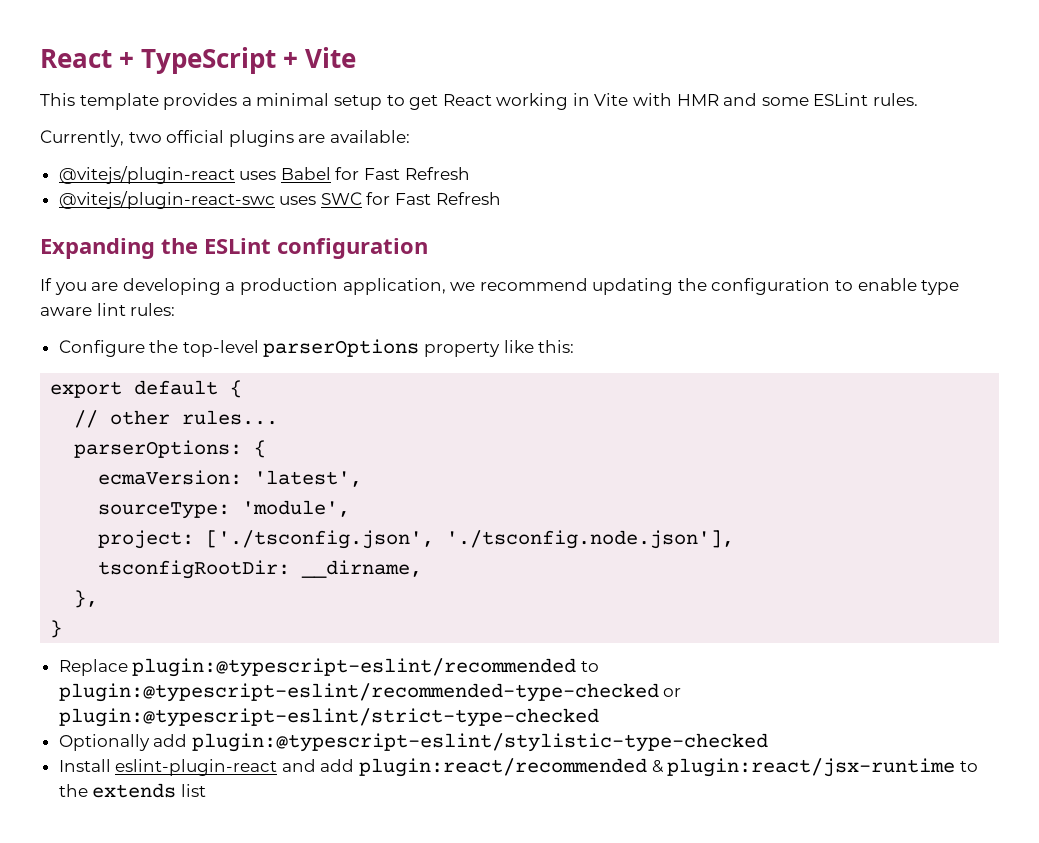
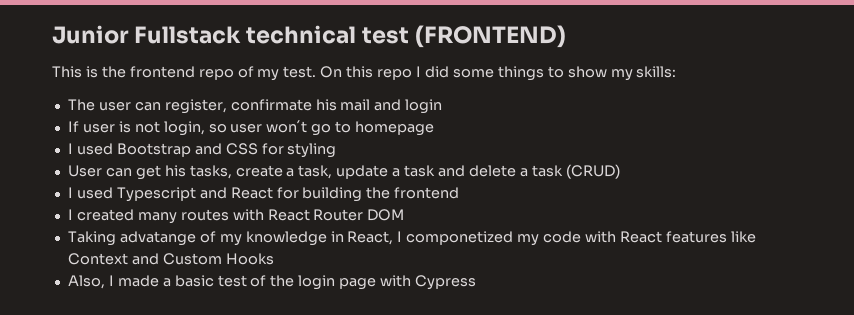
- React + TypeScript + Vite
- This template provides a minimal setup to get React working in Vite with HMR and some ESLint rules.
- Currently, two official plugins are available:
- @vitejs/plugin-react uses Babel for Fast Refresh
- @vitejs/plugin-react-swc uses SWC for Fast Refresh
- Expanding the ESLint configuration
- If you are developing a production application, we recommend updating the configuration to enable type aware lint rules:
- Configure the top-level parserOptions property like this:
- export default {
- // other rules...
- parserOptions: {
- ecmaVersion: 'latest',
- sourceType: 'module',
- project: ['./tsconfig.json', './tsconfig.node.json'],
- tsconfigRootDir: __dirname,
- },
- }
- Replace plugin:@typescript-eslint/recommended to plugin:@typescript-eslint/recommended-type-checked or plugin:@typescript-eslint/strict-type-checked
- Optionally add plugin:@typescript-eslint/stylistic-type-checked
- Install eslint-plugin-react and add plugin:react/recommended & plugin:react/jsx-runtime to the extends list
+ Junior Fullstack technical test (FRONTEND)
+ This is the frontend repo of my test. On this repo I did some things to show my skills:
+ The user can register, confirmate his mail and login
+ If user is not login, so user won´t go to homepage
+ I used Bootstrap and CSS for styling
+ User can get his tasks, create a task, update a task and delete a task (CRUD)
+ I used Typescript and React for building the frontend
+ I created many routes with React Router DOM
+ Taking advatange of my knowledge in React, I componetized my code with React features like Context and Custom Hooks
+ Also, I made a basic test of the login page with Cypress

